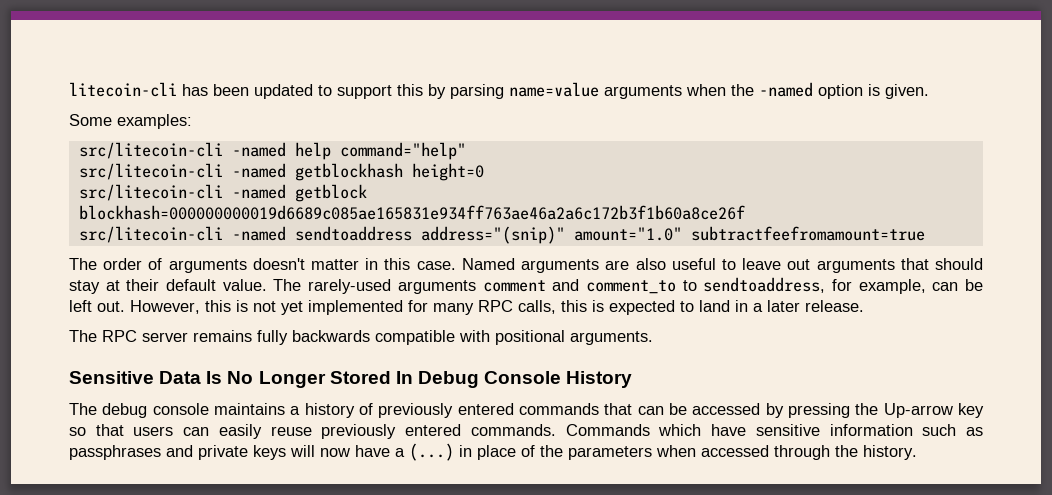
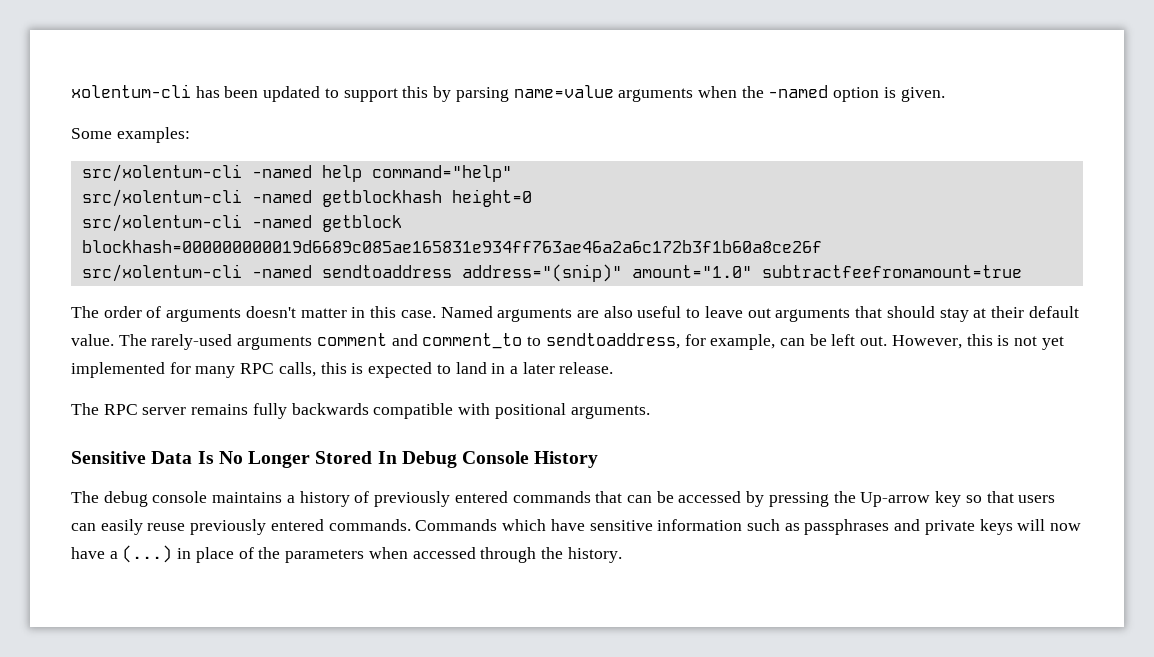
- litecoin-cli has been updated to support this by parsing name=value arguments when the -named option is given.
+ xolentum-cli has been updated to support this by parsing name=value arguments when the -named option is given.
- src/litecoin-cli -named help command="help"
+ src/xolentum-cli -named help command="help"
- src/litecoin-cli -named getblockhash height=0
+ src/xolentum-cli -named getblockhash height=0
- src/litecoin-cli -named getblock blockhash=000000000019d6689c085ae165831e934ff763ae46a2a6c172b3f1b60a8ce26f
+ src/xolentum-cli -named getblock blockhash=000000000019d6689c085ae165831e934ff763ae46a2a6c172b3f1b60a8ce26f
- src/litecoin-cli -named sendtoaddress address="(snip)" amount="1.0" subtractfeefromamount=true
+ src/xolentum-cli -named sendtoaddress address="(snip)" amount="1.0" subtractfeefromamount=true

